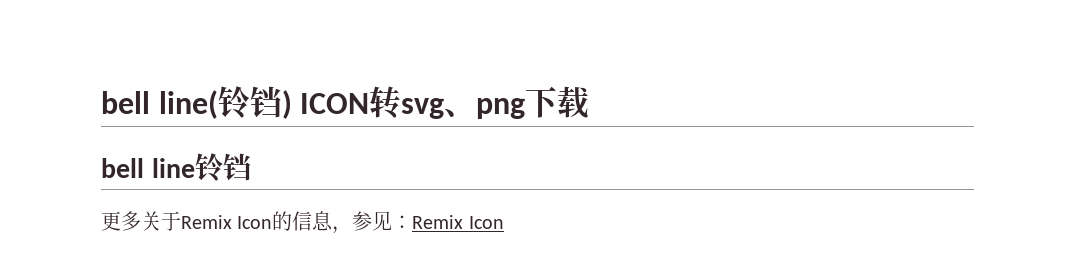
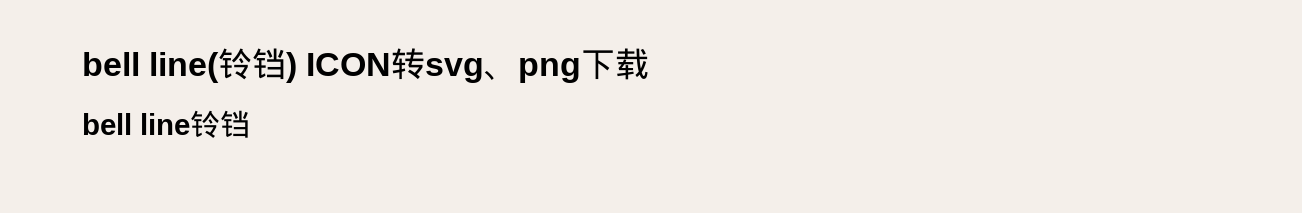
- 更多关于Remix Icon的信息，参见：Remix Icon

